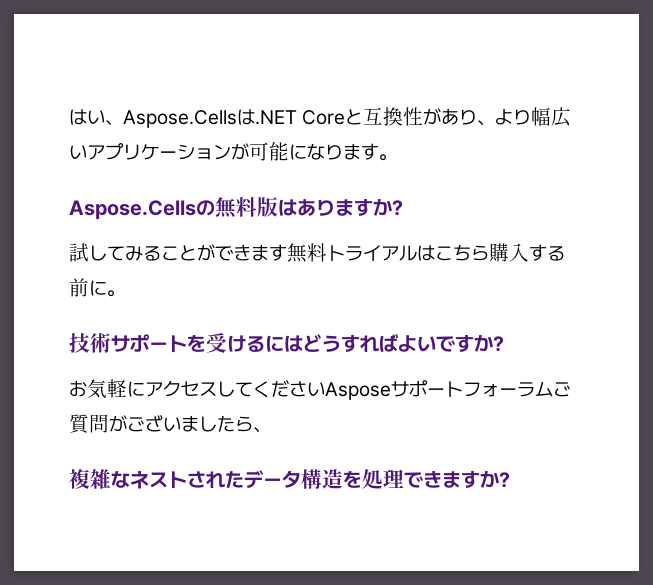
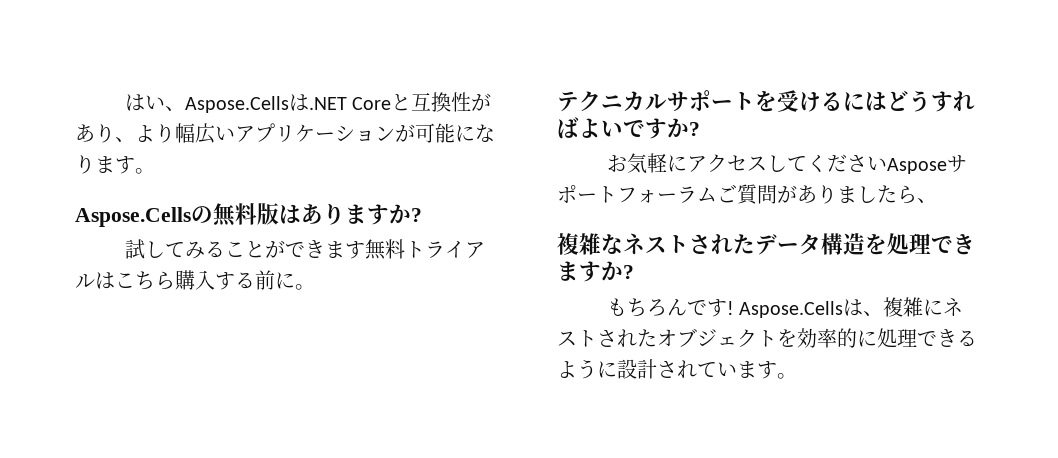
- 技術サポートを受けるにはどうすればよいですか?
+ テクニカルサポートを受けるにはどうすればよいですか?
- お気軽にアクセスしてくださいAsposeサポートフォーラムご質問がございましたら、
+ お気軽にアクセスしてくださいAsposeサポートフォーラムご質問がありましたら、
+ もちろんです! Aspose.Cellsは、複雑にネストされたオブジェクトを効率的に処理できるように設計されています。

